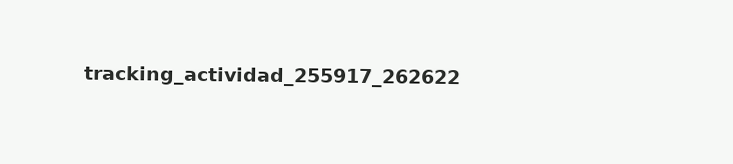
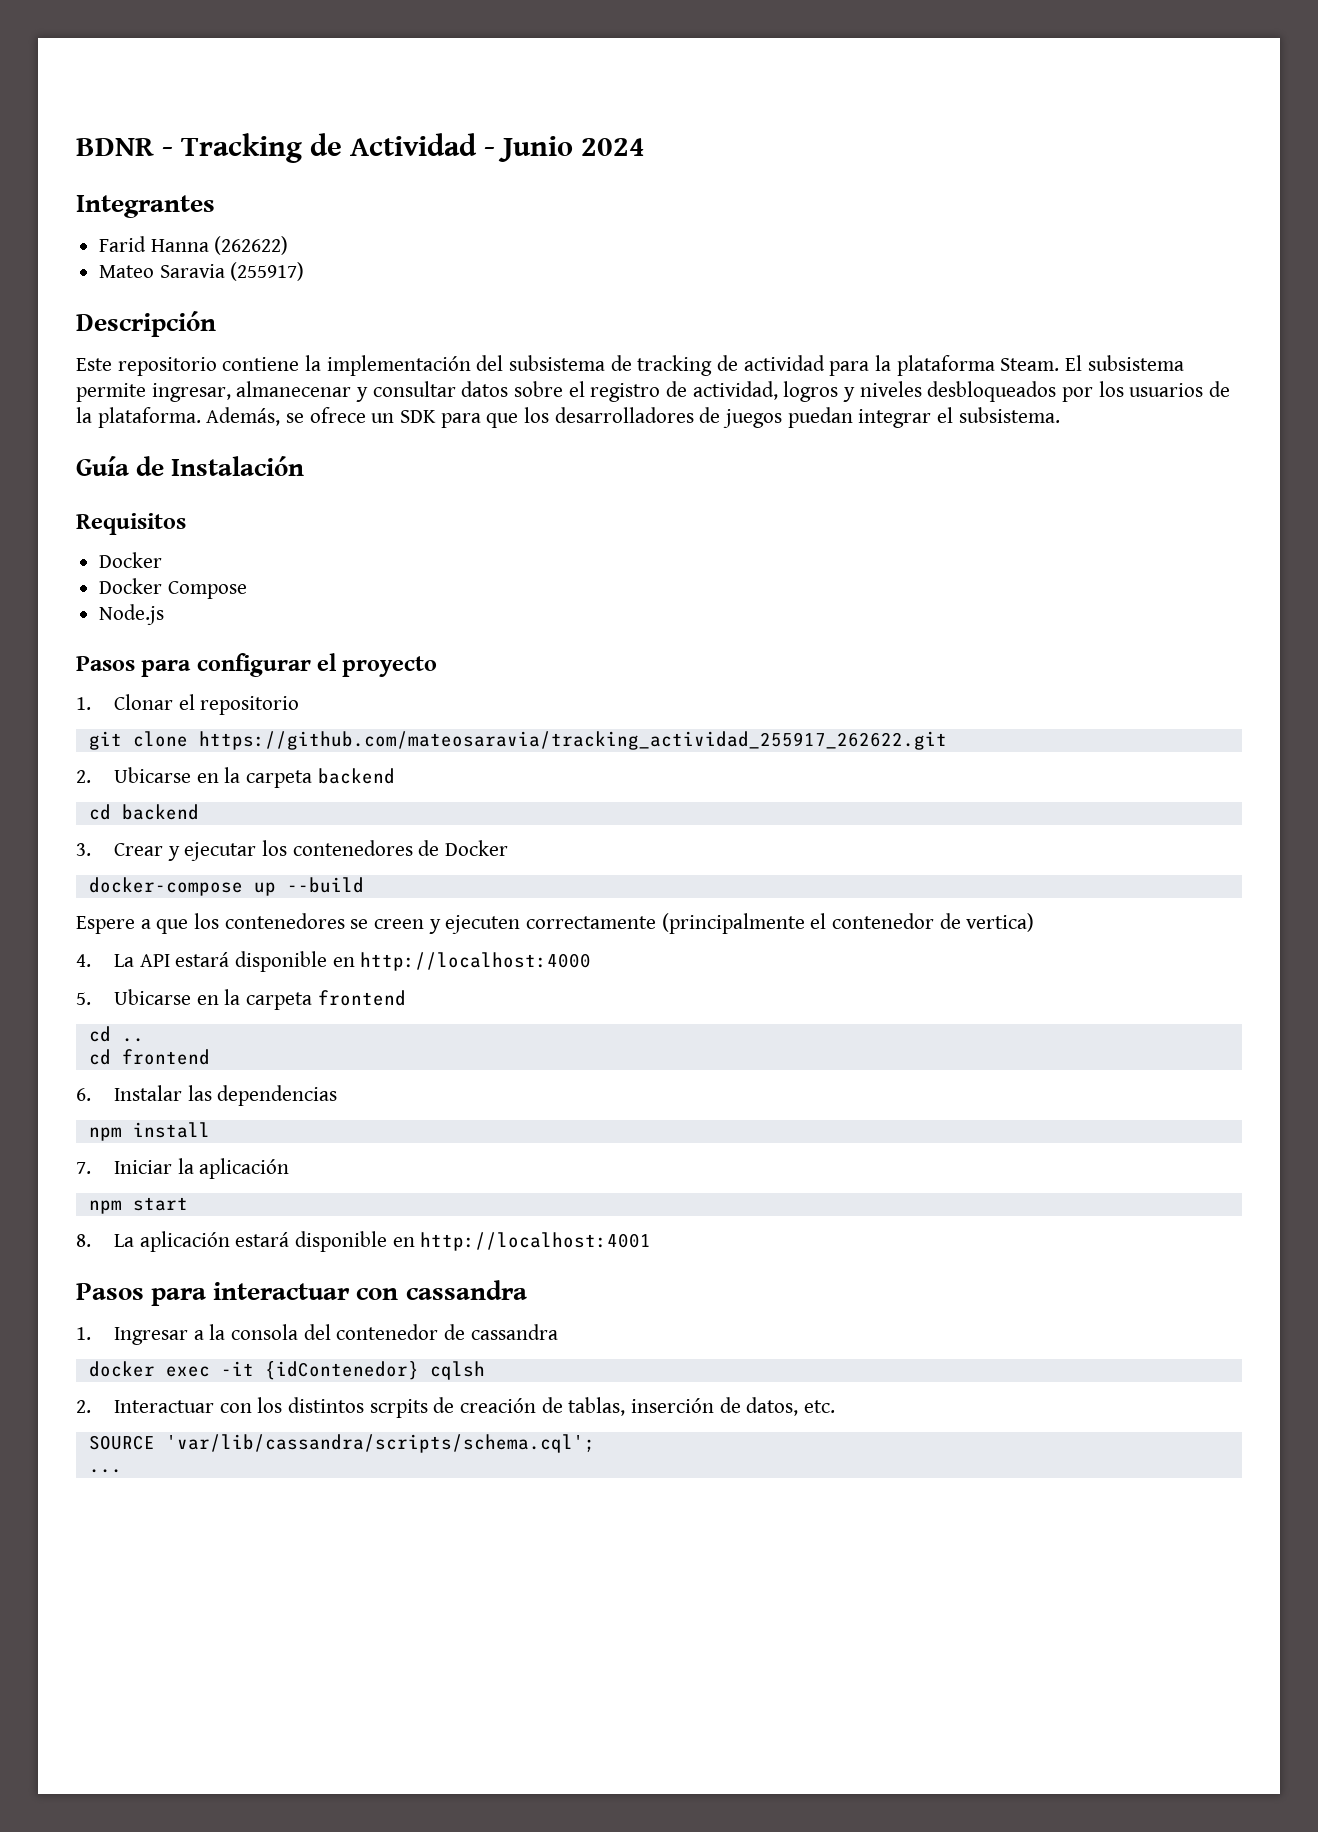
- tracking_actividad_255917_262622
+ BDNR - Tracking de Actividad - Junio 2024
+ Integrantes
+ Farid Hanna (262622)
+ Mateo Saravia (255917)
+ Descripción
+ Este repositorio contiene la implementación del subsistema de tracking de actividad para la plataforma Steam. El subsistema permite ingresar, almanecenar y consultar datos sobre el registro de actividad, logros y niveles desbloqueados por los usuarios de la plataforma. Además, se ofrece un SDK para que los desarrolladores de juegos puedan integrar el subsistema.
+ Guía de Instalación
+ Requisitos
+ Docker
+ Docker Compose
+ Node.js
+ Pasos para configurar el proyecto
+ 1. Clonar el repositorio
+ git clone https://github.com/mateosaravia/tracking_actividad_255917_262622.git
+ 2. Ubicarse en la carpeta backend
+ cd backend
+ 3. Crear y ejecutar los contenedores de Docker
+ docker-compose up --build
+ Espere a que los contenedores se creen y ejecuten correctamente (principalmente el contenedor de vertica)
+ 4. La API estará disponible en http://localhost:4000
+ 5. Ubicarse en la carpeta frontend
+ cd ..
+ cd frontend
+ 6. Instalar las dependencias
+ npm install
+ 7. Iniciar la aplicación
+ npm start
+ 8. La aplicación estará disponible en http://localhost:4001
+ Pasos para interactuar con cassandra
+ 1. Ingresar a la consola del contenedor de cassandra
+ docker exec -it {idContenedor} cqlsh
+ 2. Interactuar con los distintos scrpits de creación de tablas, inserción de datos, etc.
+ SOURCE 'var/lib/cassandra/scripts/schema.cql';
+ ...

